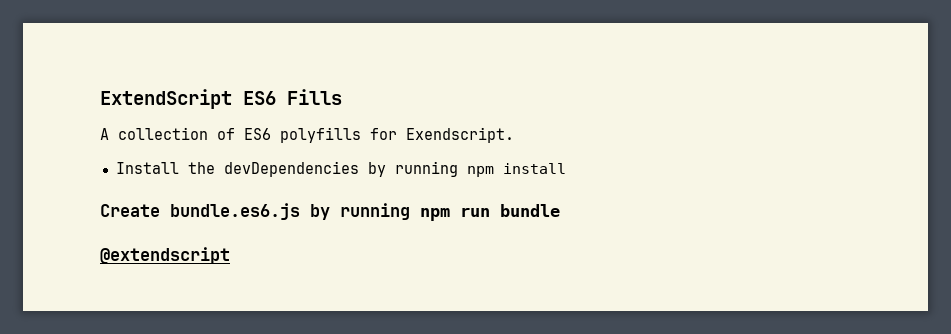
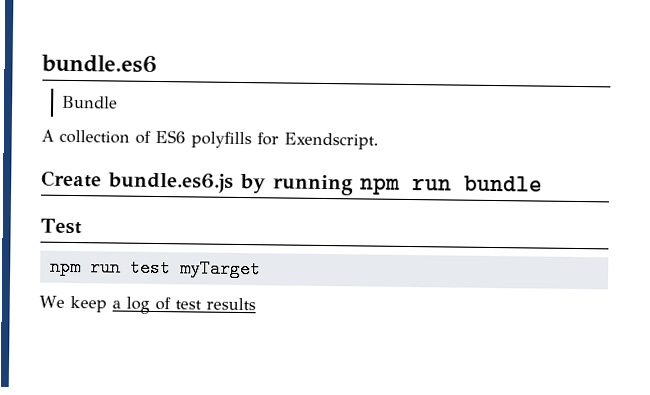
- ExtendScript ES6 Fills
+ bundle.es6
+ Bundle
- Install the devDependencies by running npm install
- @extendscript
+ Test
+ npm run test myTarget
+ We keep a log of test results

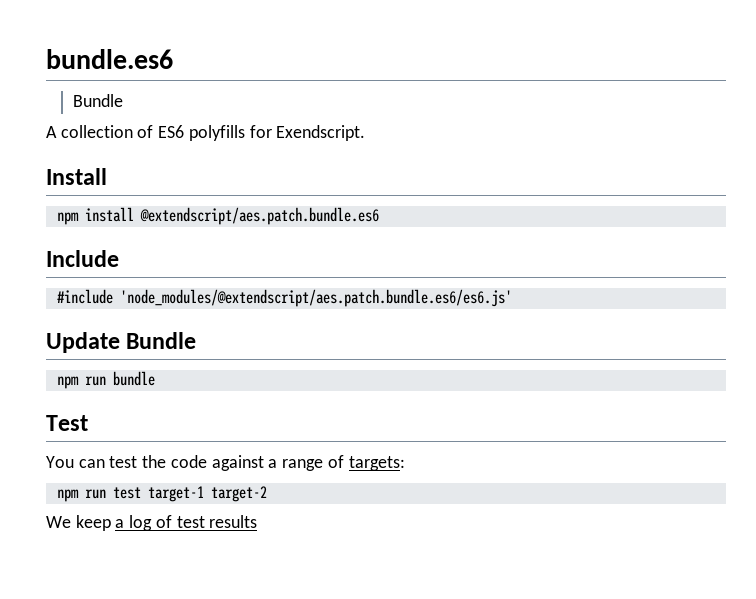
- Create bundle.es6.js by running npm run bundle
+ Install
+ npm install @extendscript/aes.patch.bundle.es6
+ Include
+ #include 'node_modules/@extendscript/aes.patch.bundle.es6/es6.js'
+ Update Bundle
+ npm run bundle
  Test
+ You can test the code against a range of targets:
- npm run test myTarget
+ npm run test target-1 target-2

